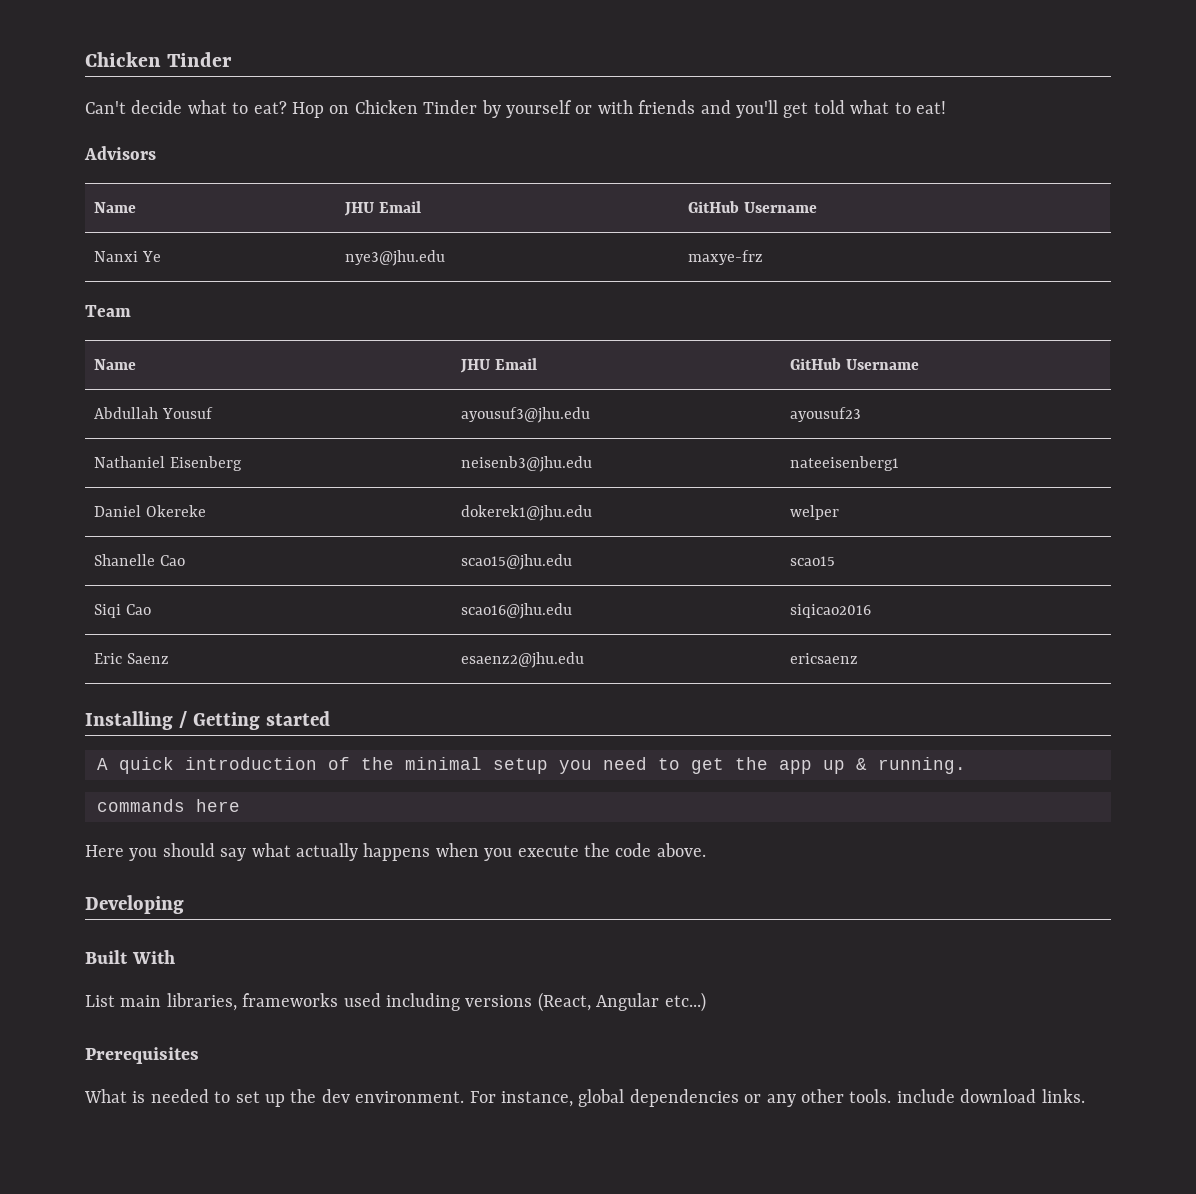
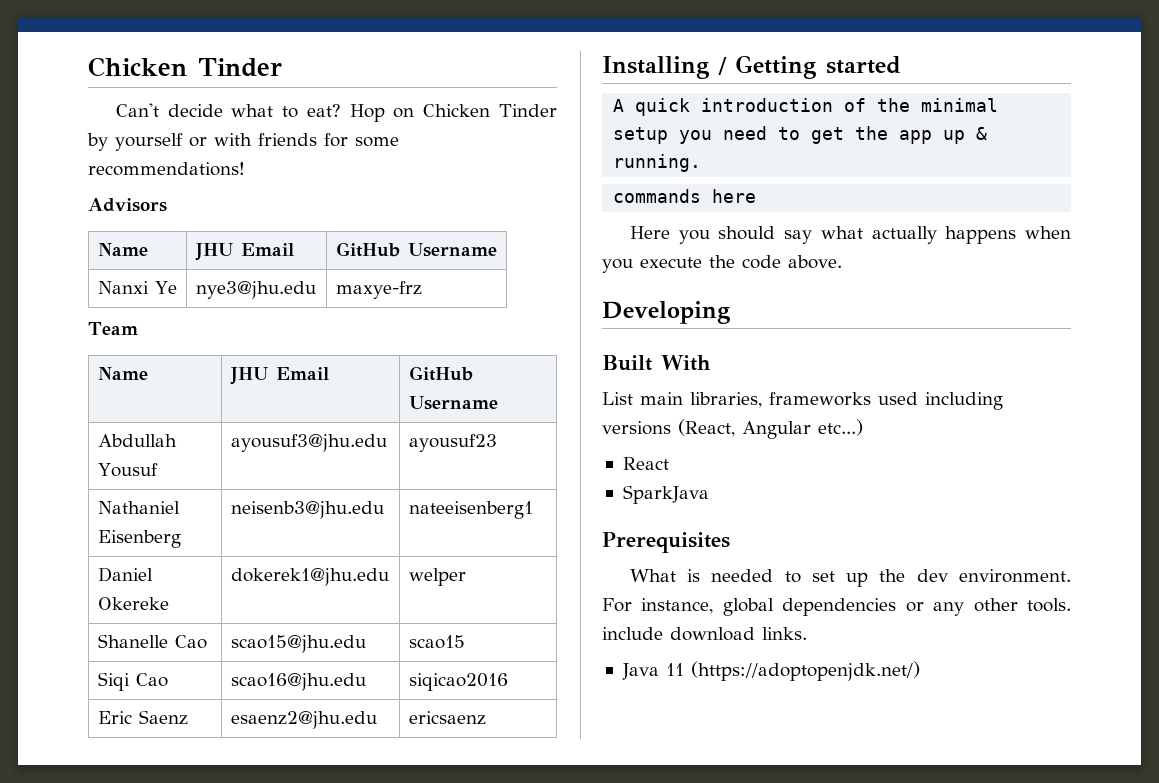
- Hop on Chicken Tinder by yourself or with friends and you'll get told what to eat!
+ Hop on Chicken Tinder by yourself or with friends for some recommendations!
+ React
+ SparkJava
+ Java 11 (https://adoptopenjdk.net/)

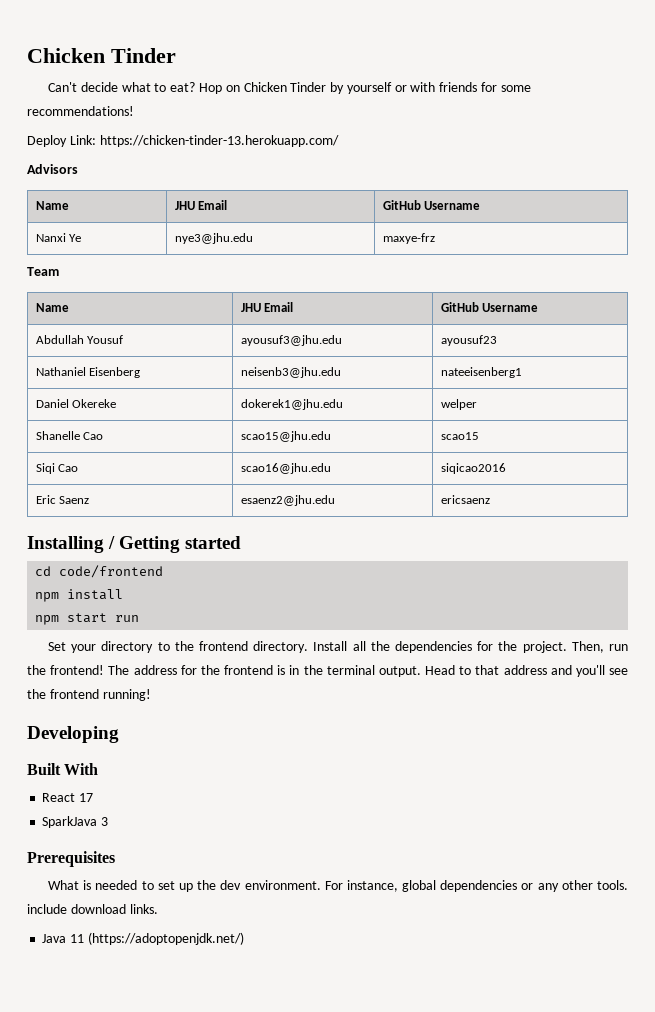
+ Deploy Link: https://chicken-tinder-13.herokuapp.com/
- A quick introduction of the minimal setup you need to get the app up & running.
- commands here
- Here you should say what actually happens when you execute the code above.
+ cd code/frontend
+ npm install
+ npm start run
+ Set your directory to the frontend directory. Install all the dependencies for the project. Then, run the frontend! The address for the frontend is in the terminal output. Head to that address and you'll see the frontend running!
  Developing
  Built With
- List main libraries, frameworks used including versions (React, Angular etc...)
- React
+ React 17
- SparkJava
+ SparkJava 3

